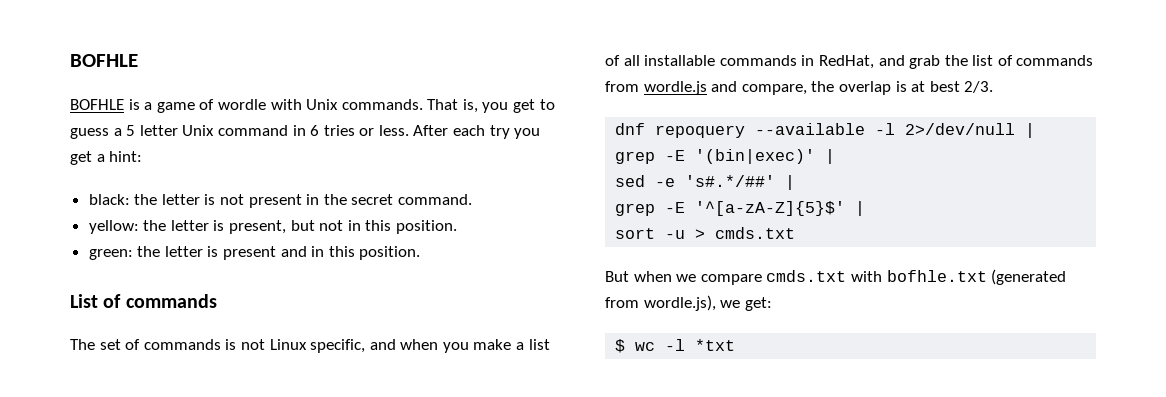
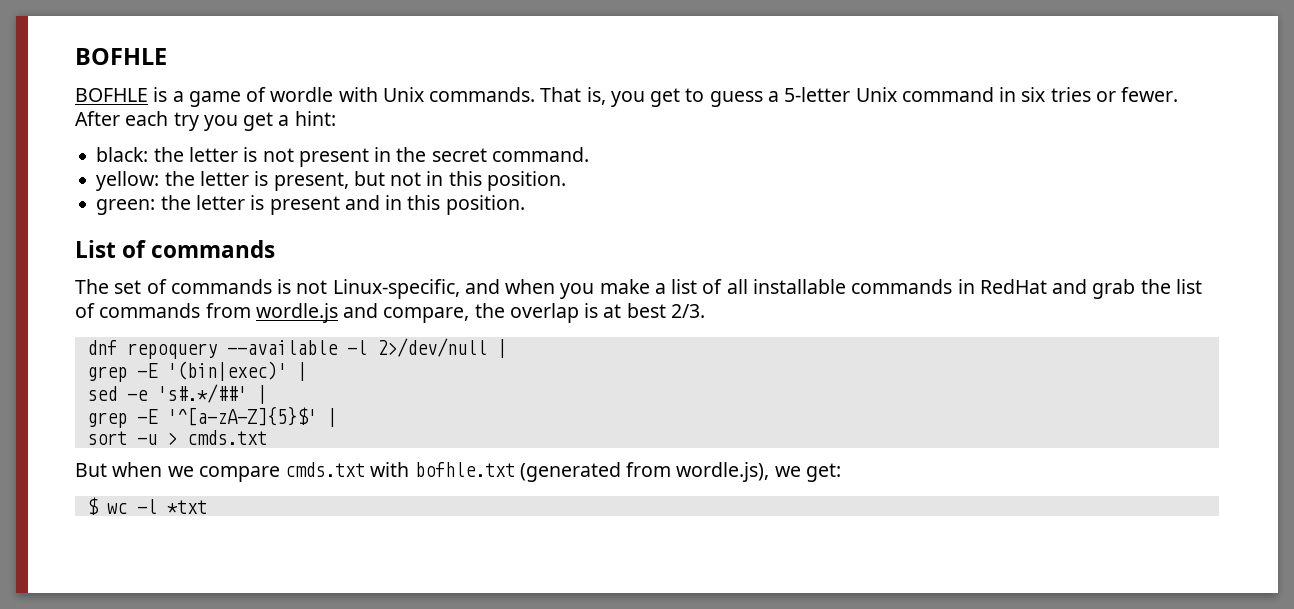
- That is, you get to guess a 5 letter Unix command in 6 tries or less.
+ That is, you get to guess a 5-letter Unix command in six tries or fewer.
- The set of commands is not Linux specific, and when you make a list of all installable commands in RedHat, and grab the list of commands from wordle.js and compare, the overlap is at best 2/3.
+ The set of commands is not Linux-specific, and when you make a list of all installable commands in RedHat and grab the list of commands from wordle.js and compare, the overlap is at best 2/3.

